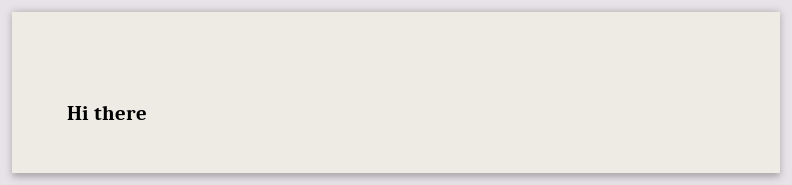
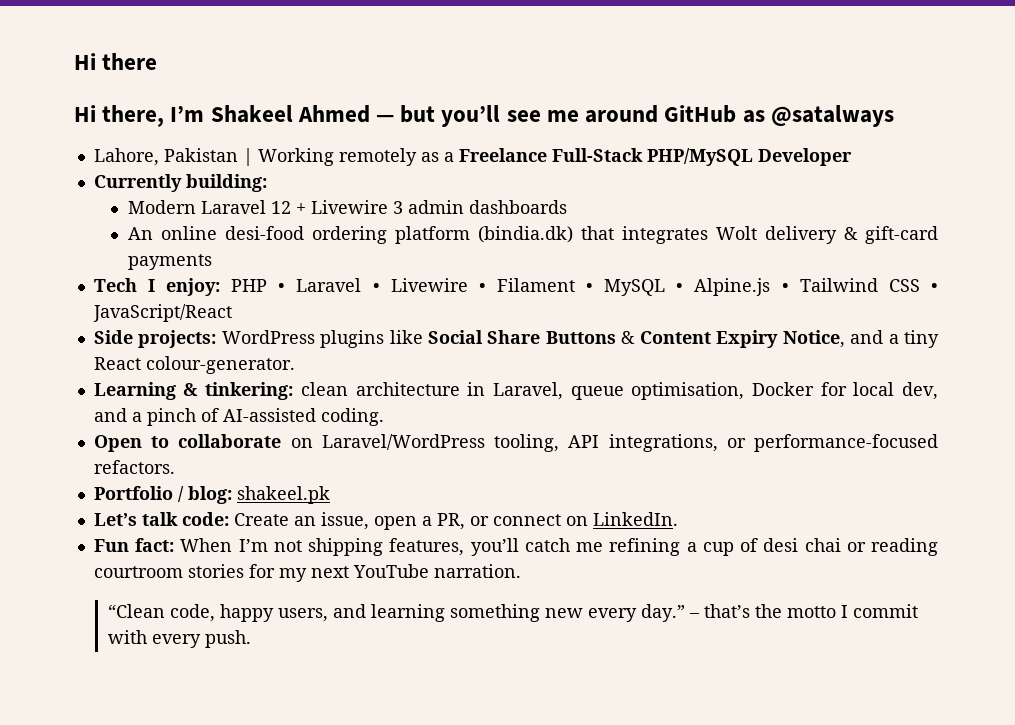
+ Hi there, I’m Shakeel Ahmed — but you’ll see me around GitHub as @satalways
+ Lahore, Pakistan | Working remotely as a Freelance Full-Stack PHP/MySQL Developer
+ Currently building:
+ Modern Laravel 12 + Livewire 3 admin dashboards
+ An online desi-food ordering platform (bindia.dk) that integrates Wolt delivery & gift-card payments
+ Tech I enjoy: PHP • Laravel • Livewire • Filament • MySQL • Alpine.js • Tailwind CSS • JavaScript/React
+ Side projects: WordPress plugins like Social Share Buttons & Content Expiry Notice, and a tiny React colour-generator.
+ Learning & tinkering: clean architecture in Laravel, queue optimisation, Docker for local dev, and a pinch of AI-assisted coding.
+ Open to collaborate on Laravel/WordPress tooling, API integrations, or performance-focused refactors.
+ Portfolio / blog: shakeel.pk
+ Let’s talk code: Create an issue, open a PR, or connect on LinkedIn.
+ Fun fact: When I’m not shipping features, you’ll catch me refining a cup of desi chai or reading courtroom stories for my next YouTube narration.
+ “Clean code, happy users, and learning something new every day.” – that’s the motto I commit with every push.

